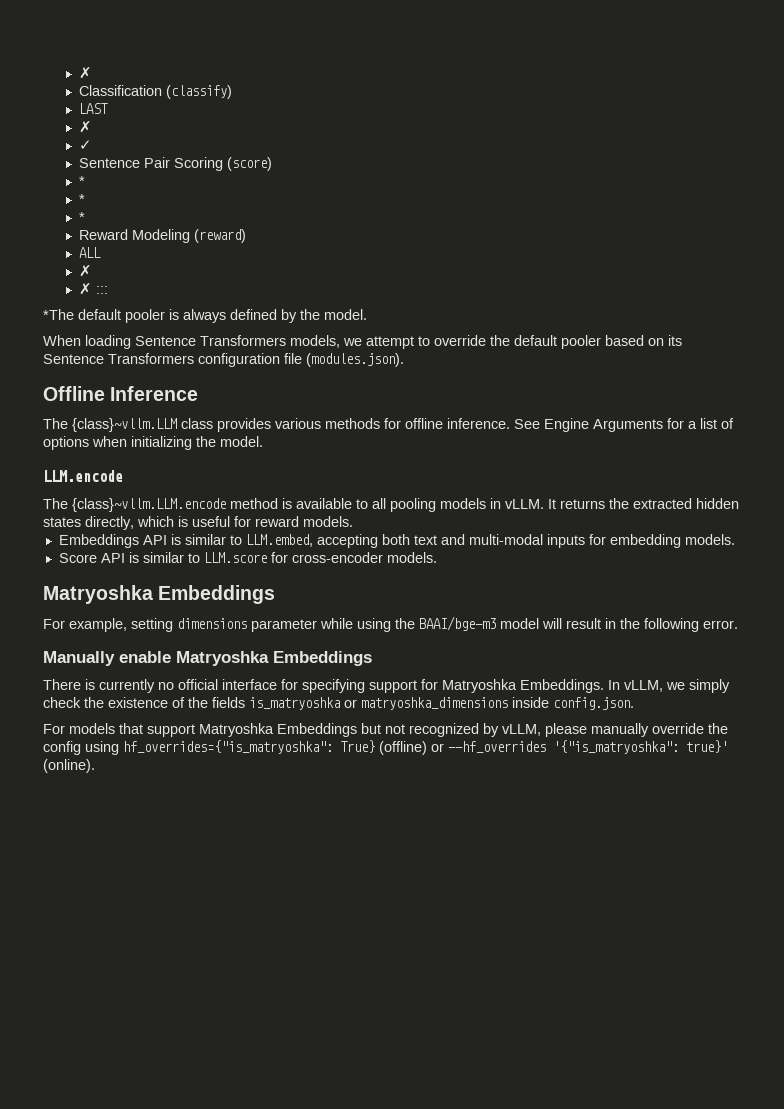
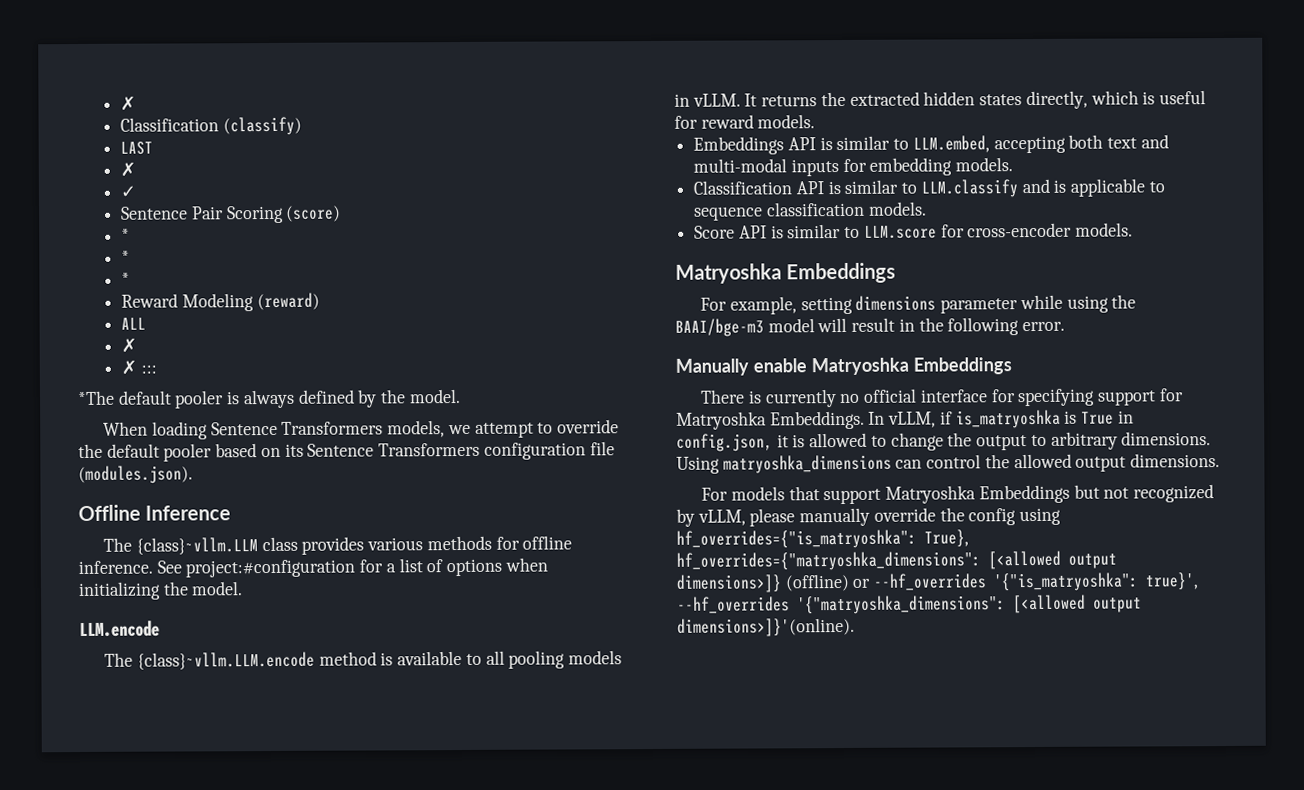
- See Engine Arguments for a list of options when initializing the model.
+ See project:#configuration for a list of options when initializing the model.
+ Classification API is similar to LLM.classify and is applicable to sequence classification models.
- In vLLM, we simply check the existence of the fields is_matryoshka or matryoshka_dimensions inside config.json.
+ In vLLM, if is_matryoshka is True in config.json, it is allowed to change the output to arbitrary dimensions. Using matryoshka_dimensions can control the allowed output dimensions.
- For models that support Matryoshka Embeddings but not recognized by vLLM, please manually override the config using hf_overrides={"is_matryoshka": True} (offline) or --hf_overrides '{"is_matryoshka": true}' (online).
+ For models that support Matryoshka Embeddings but not recognized by vLLM, please manually override the config using hf_overrides={"is_matryoshka": True}, hf_overrides={"matryoshka_dimensions": [<allowed output dimensions>]} (offline) or --hf_overrides '{"is_matryoshka": true}', --hf_overrides '{"matryoshka_dimensions": [<allowed output dimensions>]}'(online).

